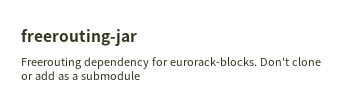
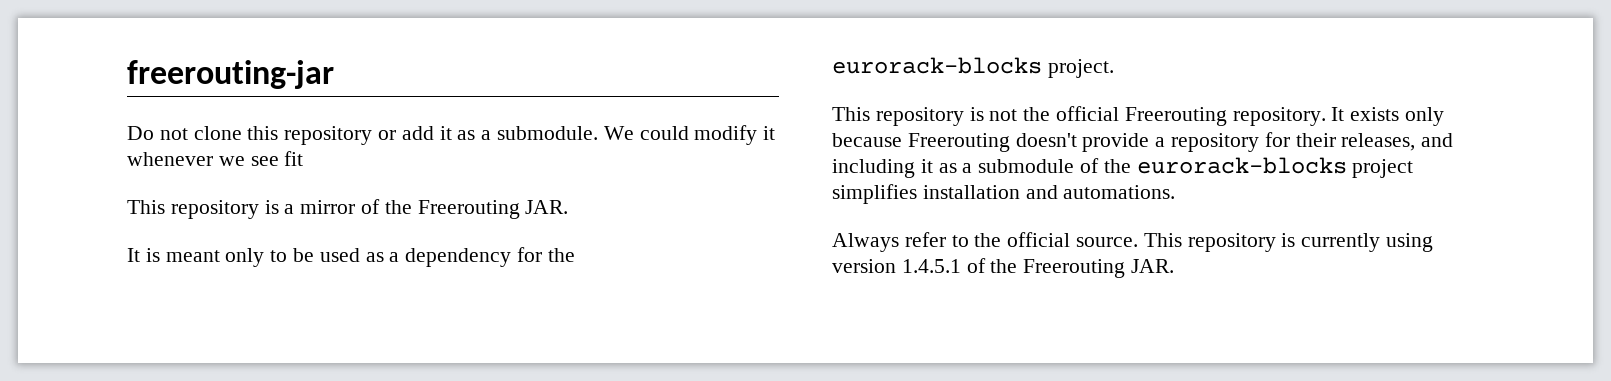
- Freerouting dependency for eurorack-blocks. Don't clone or add as a submodule
+ Do not clone this repository or add it as a submodule. We could modify it whenever we see fit
+ This repository is a mirror of the Freerouting JAR.
+ It is meant only to be used as a dependency for the eurorack-blocks project.
+ This repository is not the official Freerouting repository. It exists only because Freerouting doesn't provide a repository for their releases, and including it as a submodule of the eurorack-blocks project simplifies installation and automations.
+ Always refer to the official source. This repository is currently using version 1.4.5.1 of the Freerouting JAR.

